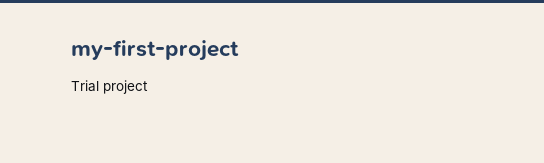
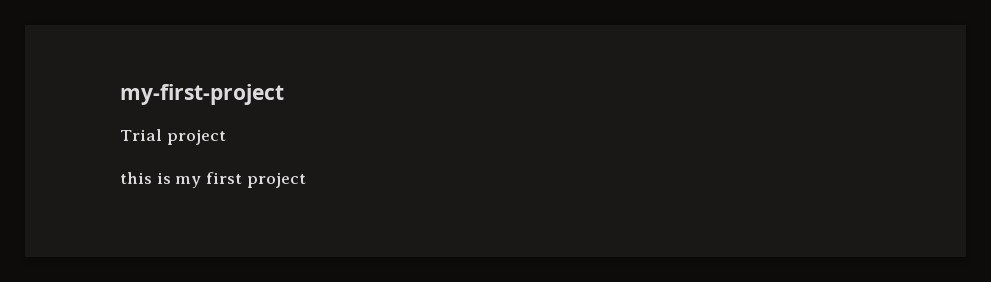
+ this is my first project

